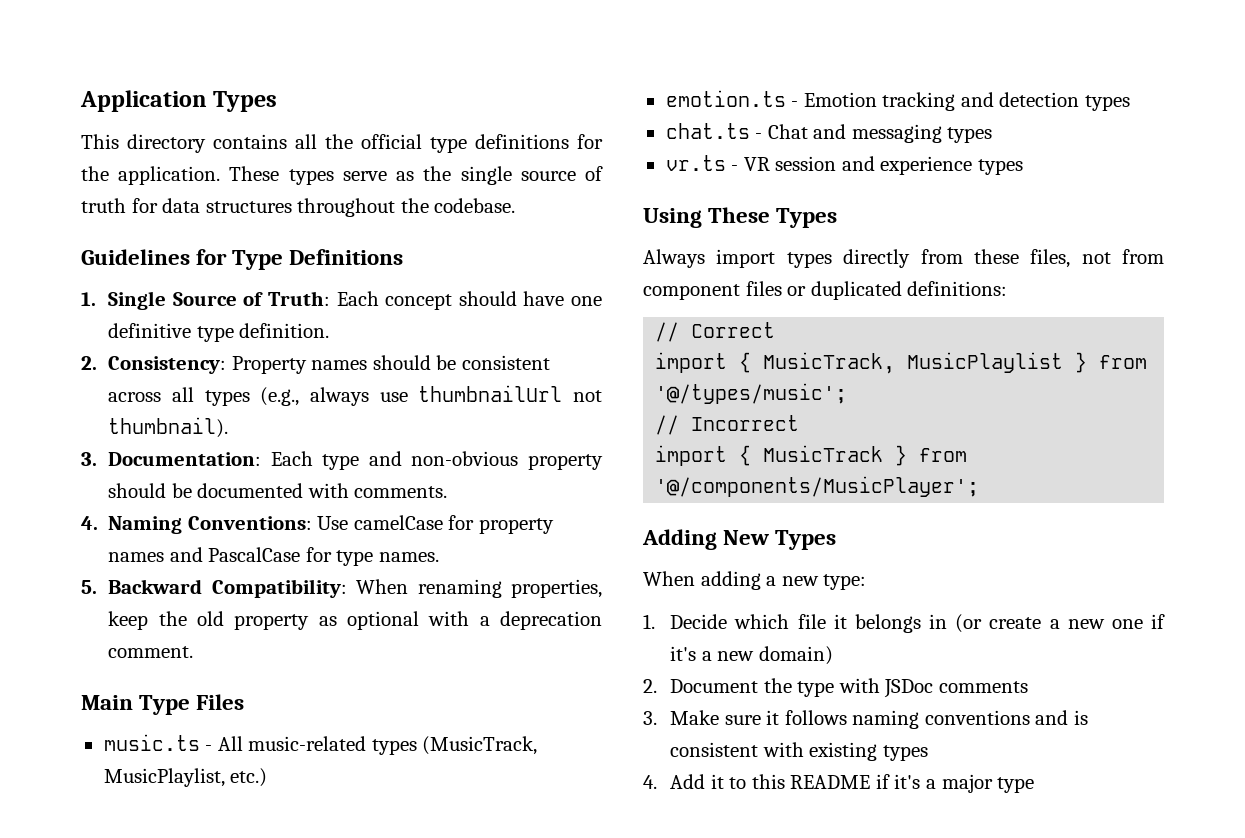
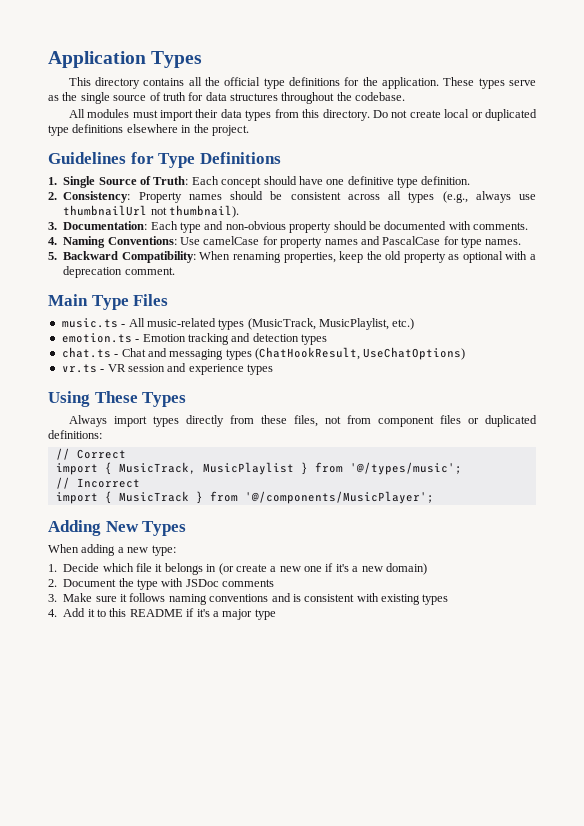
+ All modules must import their data types from this directory. Do not create local or duplicated type definitions elsewhere in the project.
- chat.ts - Chat and messaging types
+ chat.ts - Chat and messaging types (ChatHookResult, UseChatOptions)

